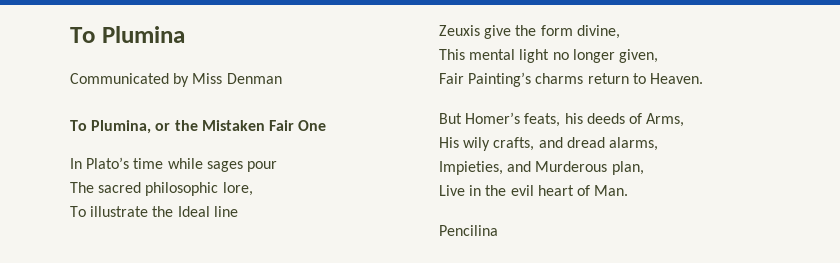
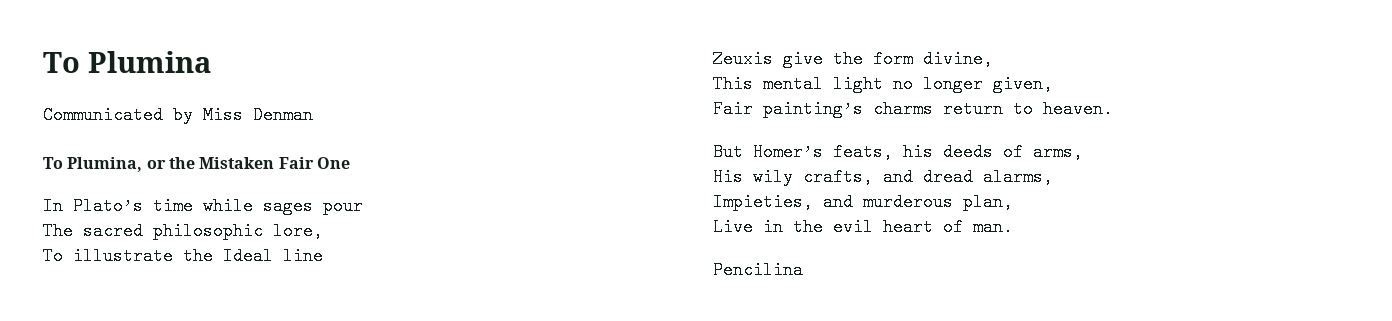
- Fair Painting’s charms return to Heaven.
+ Fair painting’s charms return to heaven.
- But Homer’s feats, his deeds of Arms,
+ But Homer’s feats, his deeds of arms,
- Impieties, and Murderous plan,
+ Impieties, and murderous plan,
- Live in the evil heart of Man.
+ Live in the evil heart of man.

